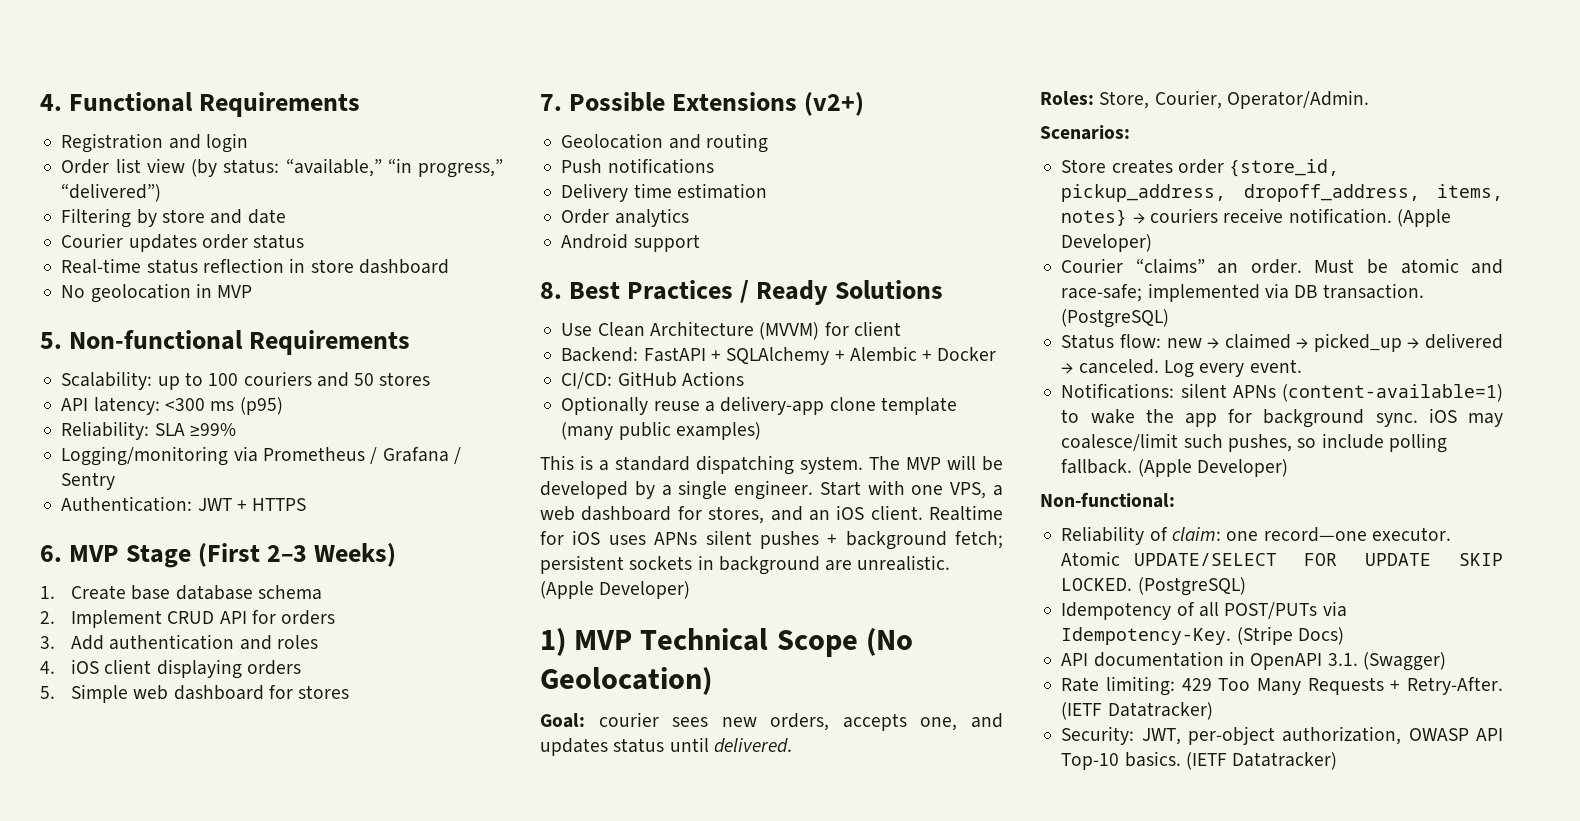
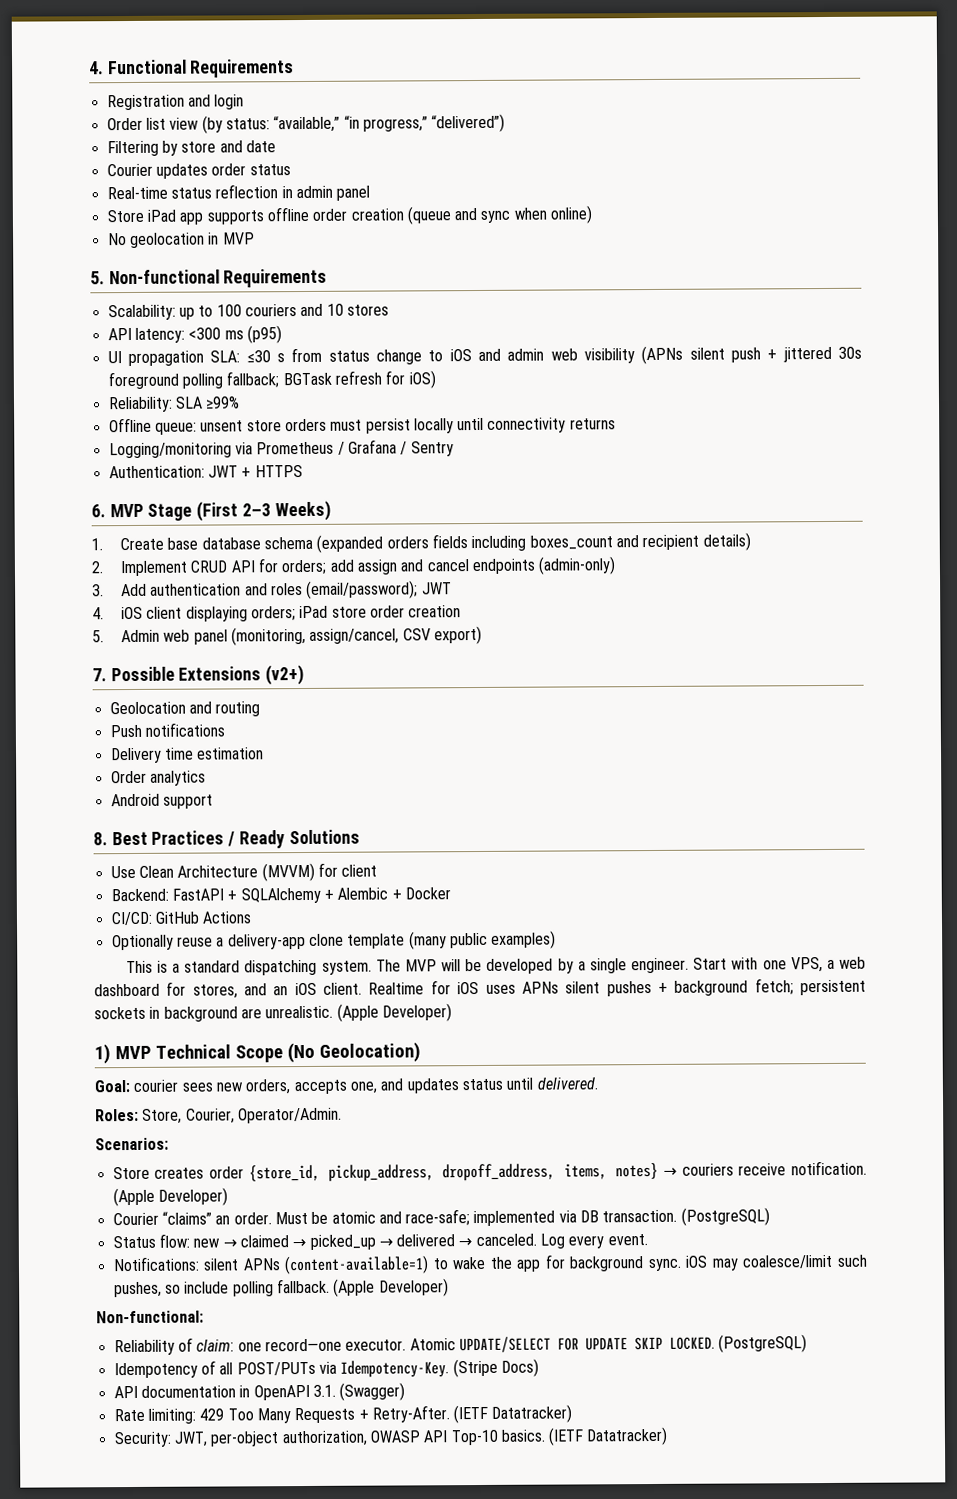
- Real-time status reflection in store dashboard
+ Real-time status reflection in admin panel
+ Store iPad app supports offline order creation (queue and sync when online)
- Scalability: up to 100 couriers and 50 stores
+ Scalability: up to 100 couriers and 10 stores
+ UI propagation SLA: ≤30 s from status change to iOS and admin web visibility (APNs silent push + jittered 30s foreground polling fallback; BGTask refresh for iOS)
  Reliability: SLA ≥99%
+ Offline queue: unsent store orders must persist locally until connectivity returns
- 1. Create base database schema
+ 1. Create base database schema (expanded orders fields including boxes_count and recipient details)
- 2. Implement CRUD API for orders
+ 2. Implement CRUD API for orders; add assign and cancel endpoints (admin-only)
- 3. Add authentication and roles
+ 3. Add authentication and roles (email/password); JWT
- 4. iOS client displaying orders
- 5. Simple web dashboard for stores
+ 4. iOS client displaying orders; iPad store order creation
+ 5. Admin web panel (monitoring, assign/cancel, CSV export)

